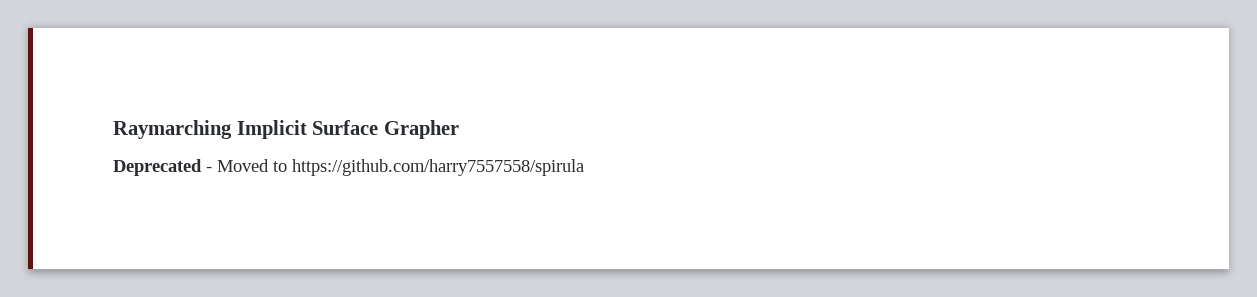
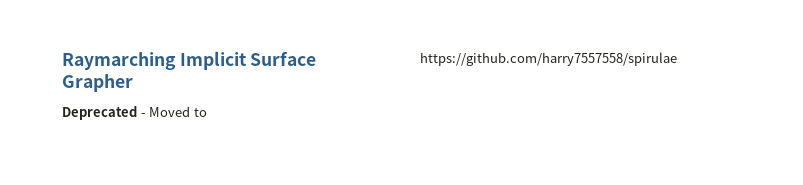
- Deprecated - Moved to https://github.com/harry7557558/spirula
+ Deprecated - Moved to https://github.com/harry7557558/spirulae

